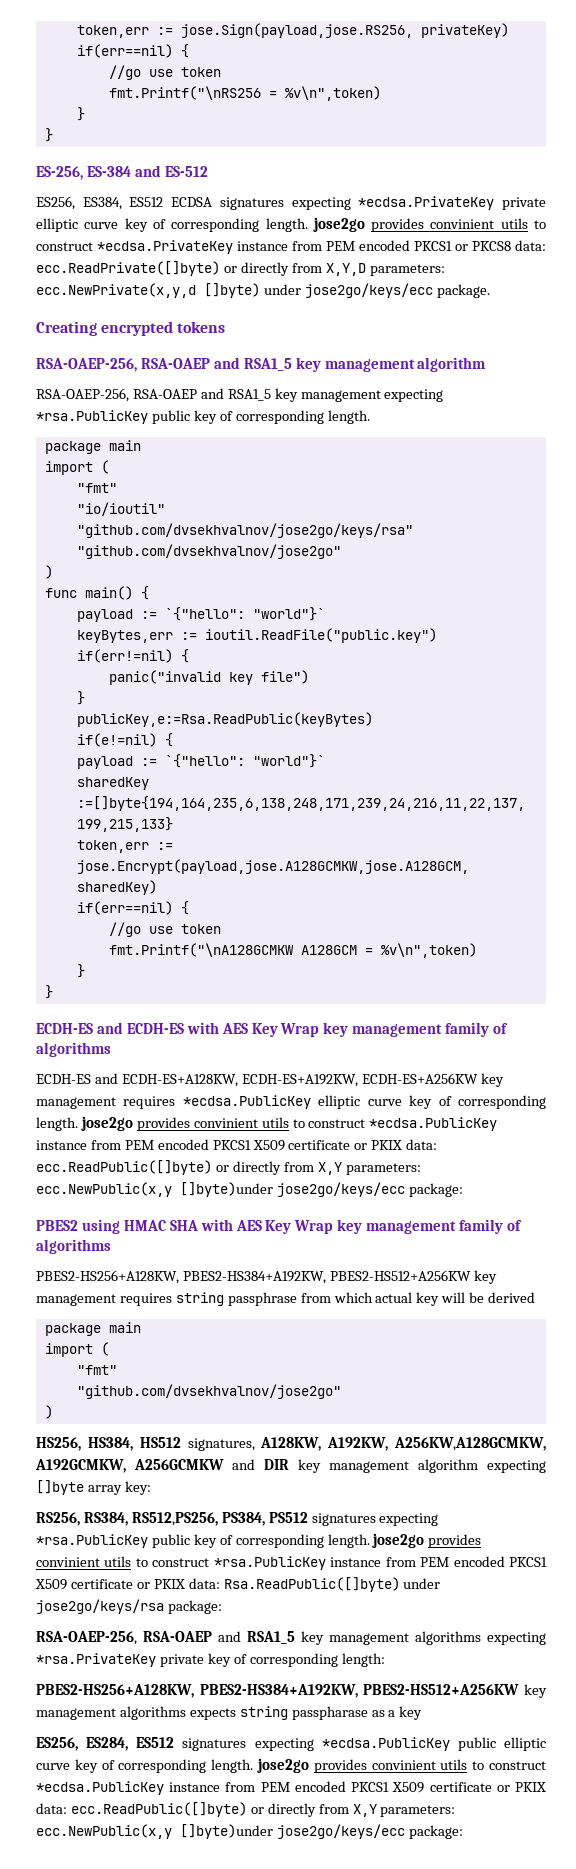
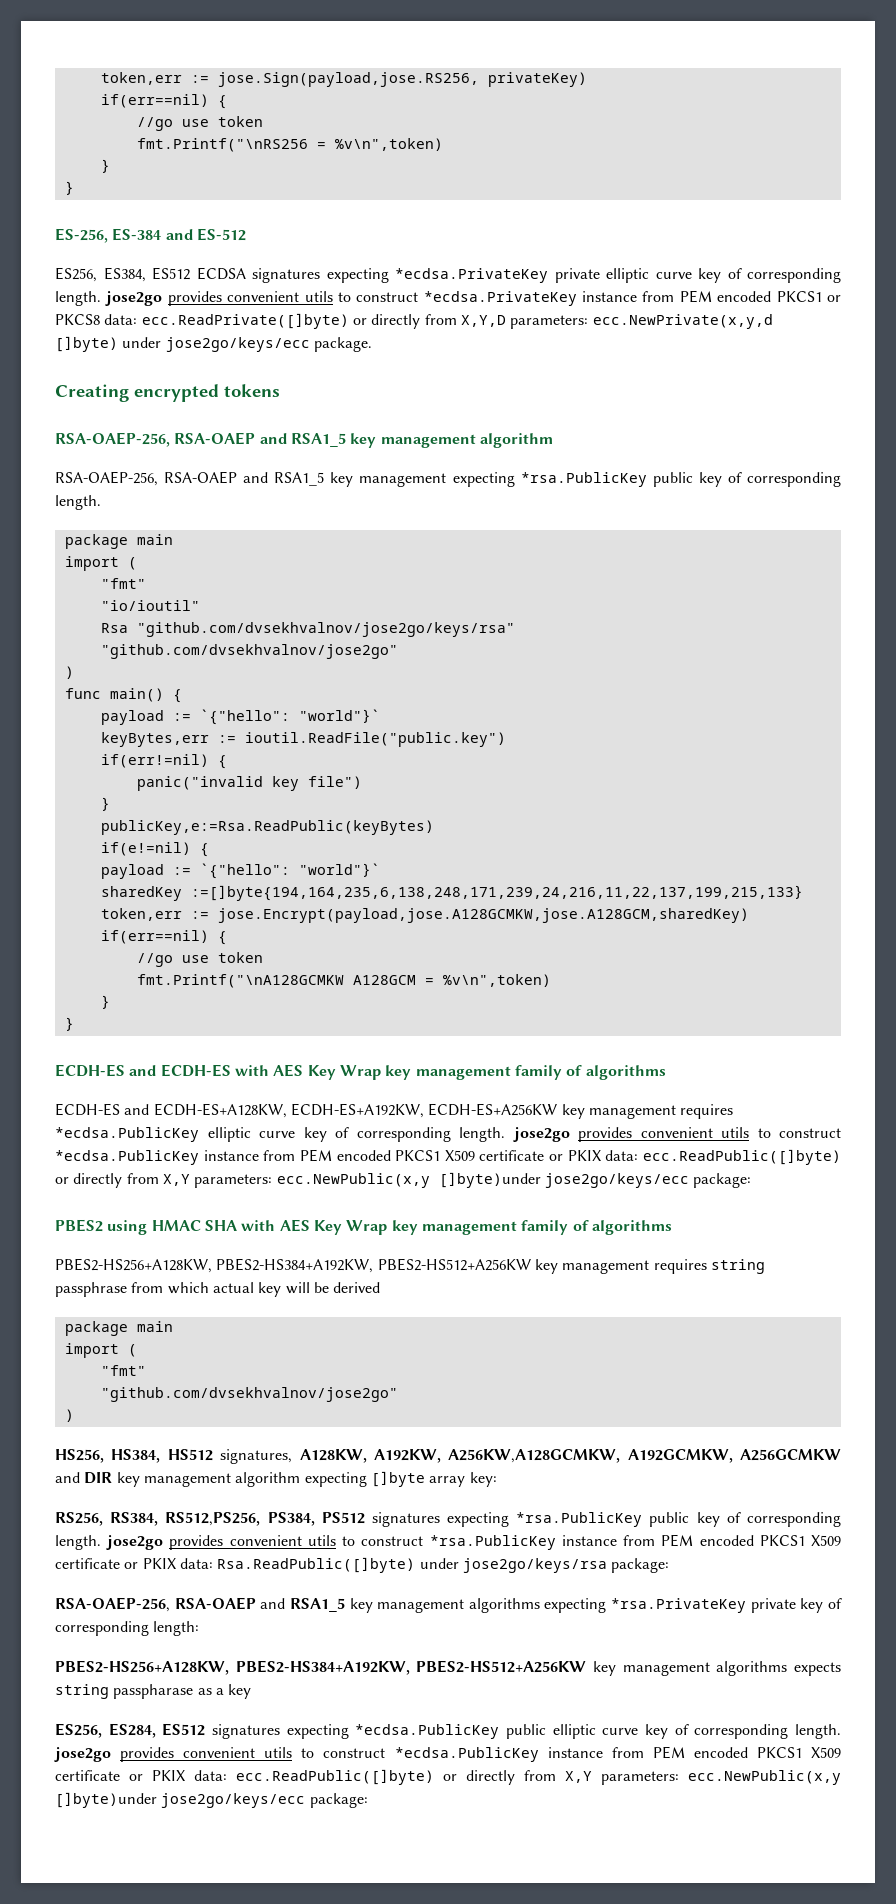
- ES256, ES384, ES512 ECDSA signatures expecting *ecdsa.PrivateKey private elliptic curve key of corresponding length. jose2go provides convinient utils to construct *ecdsa.PrivateKey instance from PEM encoded PKCS1 or PKCS8 data: ecc.ReadPrivate([]byte) or directly from X,Y,D parameters: ecc.NewPrivate(x,y,d []byte) under jose2go/keys/ecc package.
+ ES256, ES384, ES512 ECDSA signatures expecting *ecdsa.PrivateKey private elliptic curve key of corresponding length. jose2go provides convenient utils to construct *ecdsa.PrivateKey instance from PEM encoded PKCS1 or PKCS8 data: ecc.ReadPrivate([]byte) or directly from X,Y,D parameters: ecc.NewPrivate(x,y,d []byte) under jose2go/keys/ecc package.
- "github.com/dvsekhvalnov/jose2go/keys/rsa"
+ Rsa "github.com/dvsekhvalnov/jose2go/keys/rsa"
- ECDH-ES and ECDH-ES+A128KW, ECDH-ES+A192KW, ECDH-ES+A256KW key management requires *ecdsa.PublicKey elliptic curve key of corresponding length. jose2go provides convinient utils to construct *ecdsa.PublicKey instance from PEM encoded PKCS1 X509 certificate or PKIX data: ecc.ReadPublic([]byte) or directly from X,Y parameters: ecc.NewPublic(x,y []byte)under jose2go/keys/ecc package:
+ ECDH-ES and ECDH-ES+A128KW, ECDH-ES+A192KW, ECDH-ES+A256KW key management requires *ecdsa.PublicKey elliptic curve key of corresponding length. jose2go provides convenient utils to construct *ecdsa.PublicKey instance from PEM encoded PKCS1 X509 certificate or PKIX data: ecc.ReadPublic([]byte) or directly from X,Y parameters: ecc.NewPublic(x,y []byte)under jose2go/keys/ecc package:
- RS256, RS384, RS512,PS256, PS384, PS512 signatures expecting *rsa.PublicKey public key of corresponding length. jose2go provides convinient utils to construct *rsa.PublicKey instance from PEM encoded PKCS1 X509 certificate or PKIX data: Rsa.ReadPublic([]byte) under jose2go/keys/rsa package:
+ RS256, RS384, RS512,PS256, PS384, PS512 signatures expecting *rsa.PublicKey public key of corresponding length. jose2go provides convenient utils to construct *rsa.PublicKey instance from PEM encoded PKCS1 X509 certificate or PKIX data: Rsa.ReadPublic([]byte) under jose2go/keys/rsa package:
- ES256, ES284, ES512 signatures expecting *ecdsa.PublicKey public elliptic curve key of corresponding length. jose2go provides convinient utils to construct *ecdsa.PublicKey instance from PEM encoded PKCS1 X509 certificate or PKIX data: ecc.ReadPublic([]byte) or directly from X,Y parameters: ecc.NewPublic(x,y []byte)under jose2go/keys/ecc package:
+ ES256, ES284, ES512 signatures expecting *ecdsa.PublicKey public elliptic curve key of corresponding length. jose2go provides convenient utils to construct *ecdsa.PublicKey instance from PEM encoded PKCS1 X509 certificate or PKIX data: ecc.ReadPublic([]byte) or directly from X,Y parameters: ecc.NewPublic(x,y []byte)under jose2go/keys/ecc package:

